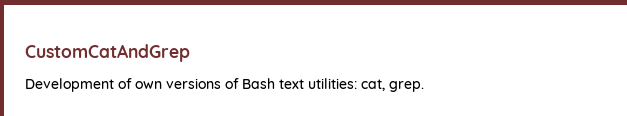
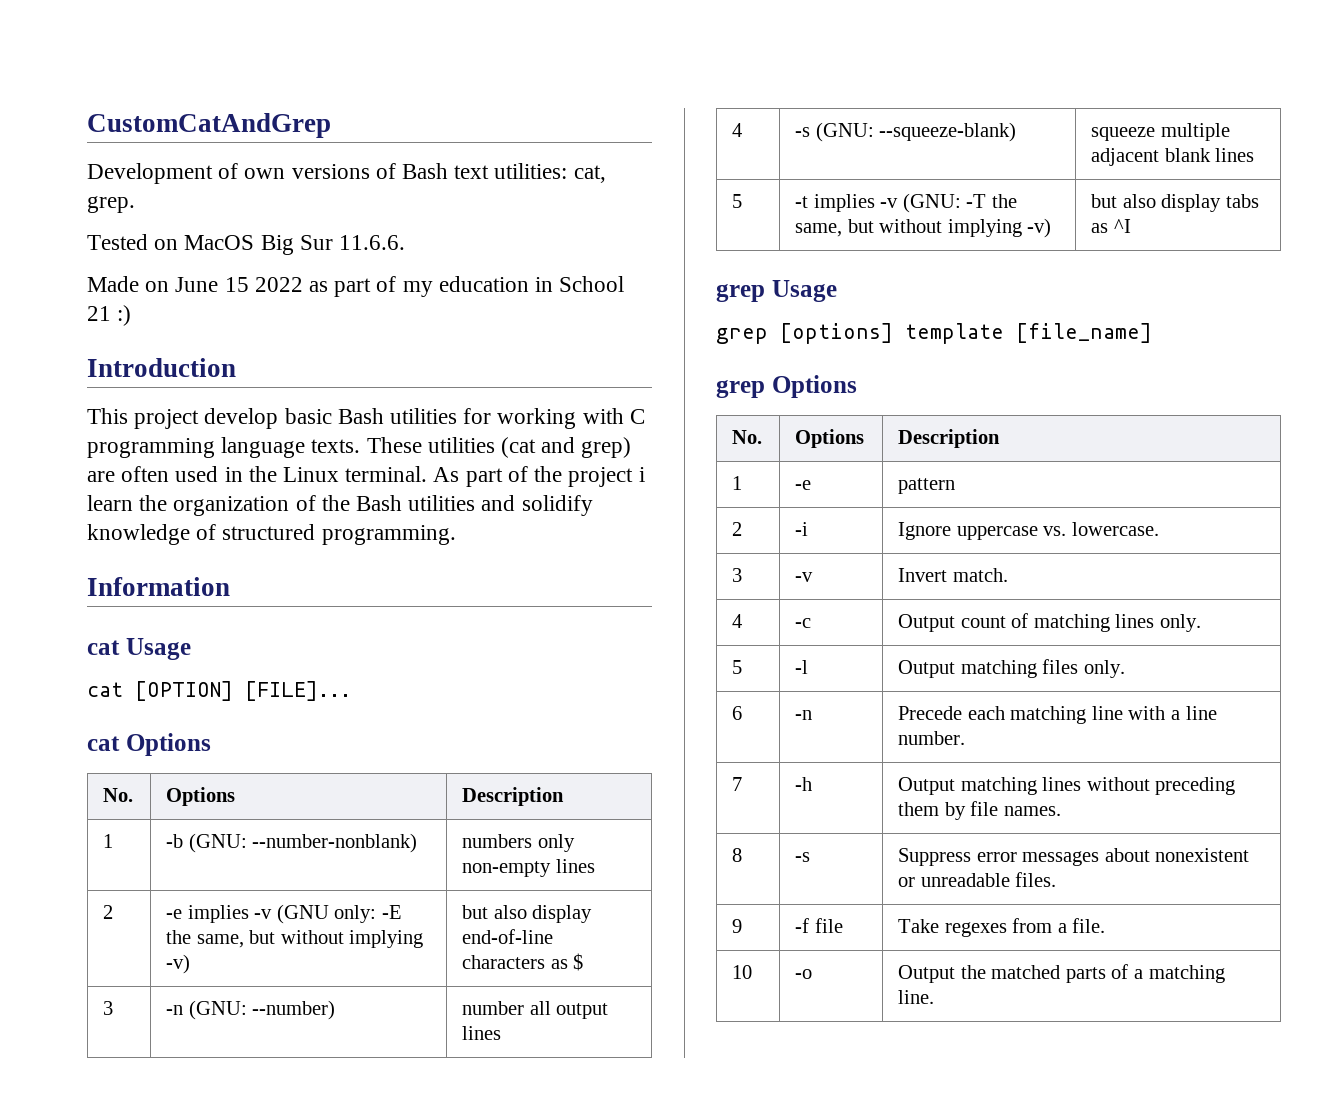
+ Tested on MacOS Big Sur 11.6.6.
+ Made on June 15 2022 as part of my education in School 21 :)
+ Introduction
+ This project develop basic Bash utilities for working with C programming language texts. These utilities (cat and grep) are often used in the Linux terminal. As part of the project i learn the organization of the Bash utilities and solidify knowledge of structured programming.
+ Information
+ cat Usage
+ cat [OPTION] [FILE]...
+ cat Options
+ No. | Options | Description
+ 1 | -b (GNU: --number-nonblank) | numbers only non-empty lines
+ 2 | -e implies -v (GNU only: -E the same, but without implying -v) | but also display end-of-line characters as $
+ 3 | -n (GNU: --number) | number all output lines
+ 4 | -s (GNU: --squeeze-blank) | squeeze multiple adjacent blank lines
+ 5 | -t implies -v (GNU: -T the same, but without implying -v) | but also display tabs as ^I
+ grep Usage
+ grep [options] template [file_name]
+ grep Options
+ No. | Options | Description
+ 1 | -e | pattern
+ 2 | -i | Ignore uppercase vs. lowercase.
+ 3 | -v | Invert match.
+ 4 | -c | Output count of matching lines only.
+ 5 | -l | Output matching files only.
+ 6 | -n | Precede each matching line with a line number.
+ 7 | -h | Output matching lines without preceding them by file names.
+ 8 | -s | Suppress error messages about nonexistent or unreadable files.
+ 9 | -f file | Take regexes from a file.
+ 10 | -o | Output the matched parts of a matching line.

